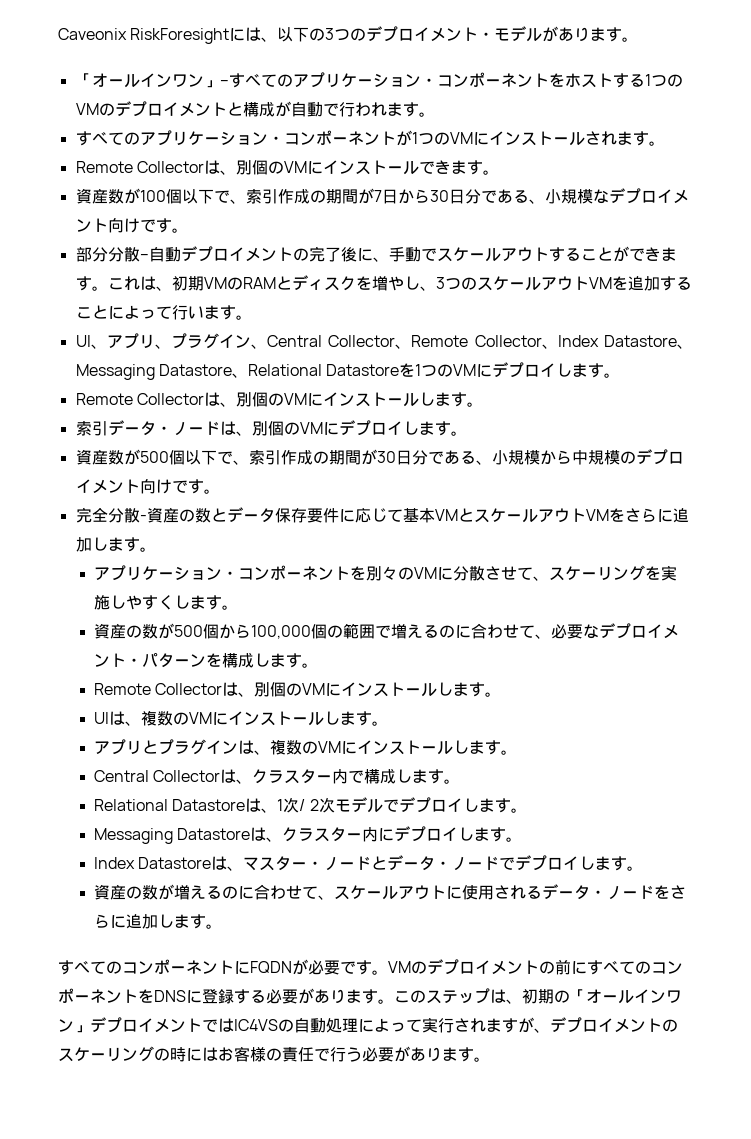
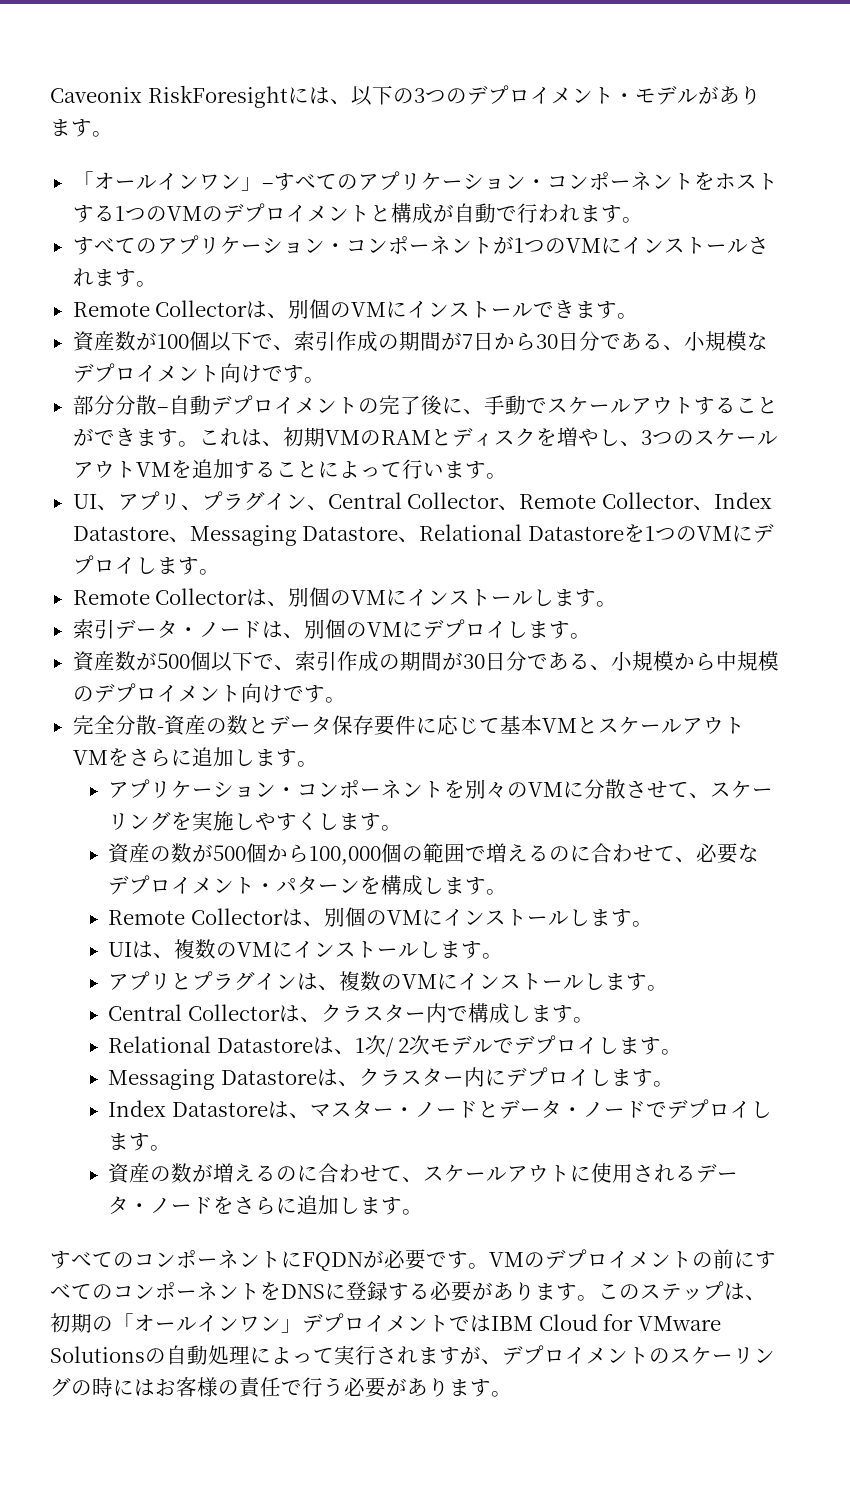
- このステップは、初期の「オールインワン」デプロイメントではIC4VSの自動処理によって実行されますが、デプロイメントのスケーリングの時にはお客様の責任で行う必要があります。
+ このステップは、初期の「オールインワン」デプロイメントではIBM Cloud for VMware Solutionsの自動処理によって実行されますが、デプロイメントのスケーリングの時にはお客様の責任で行う必要があります。

